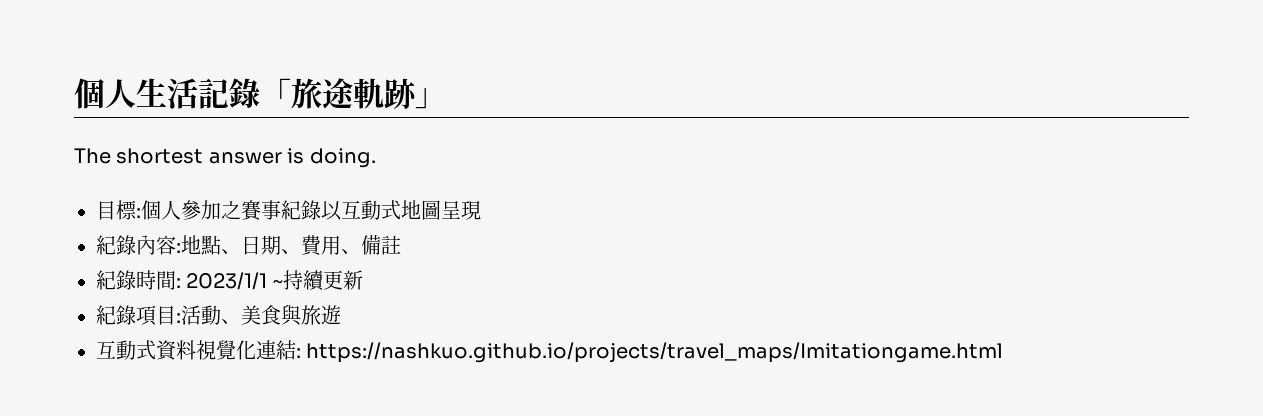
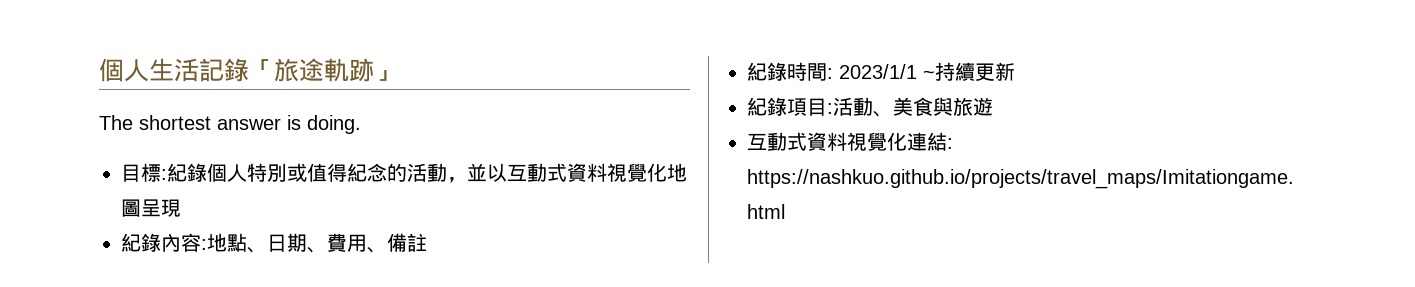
- 目標:個人參加之賽事紀錄以互動式地圖呈現
+ 目標:紀錄個人特別或值得紀念的活動，並以互動式資料視覺化地圖呈現

